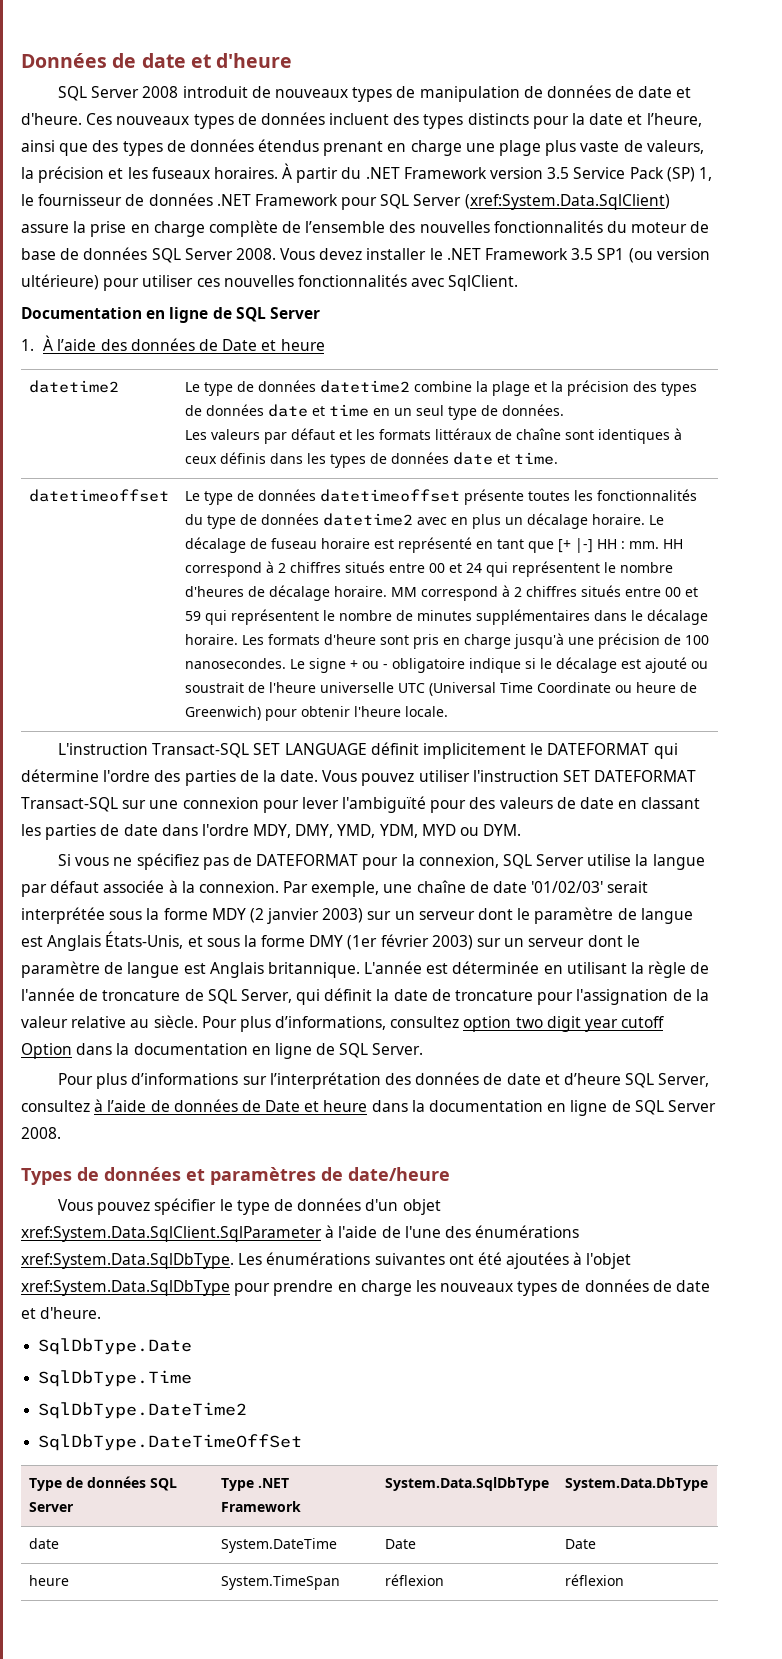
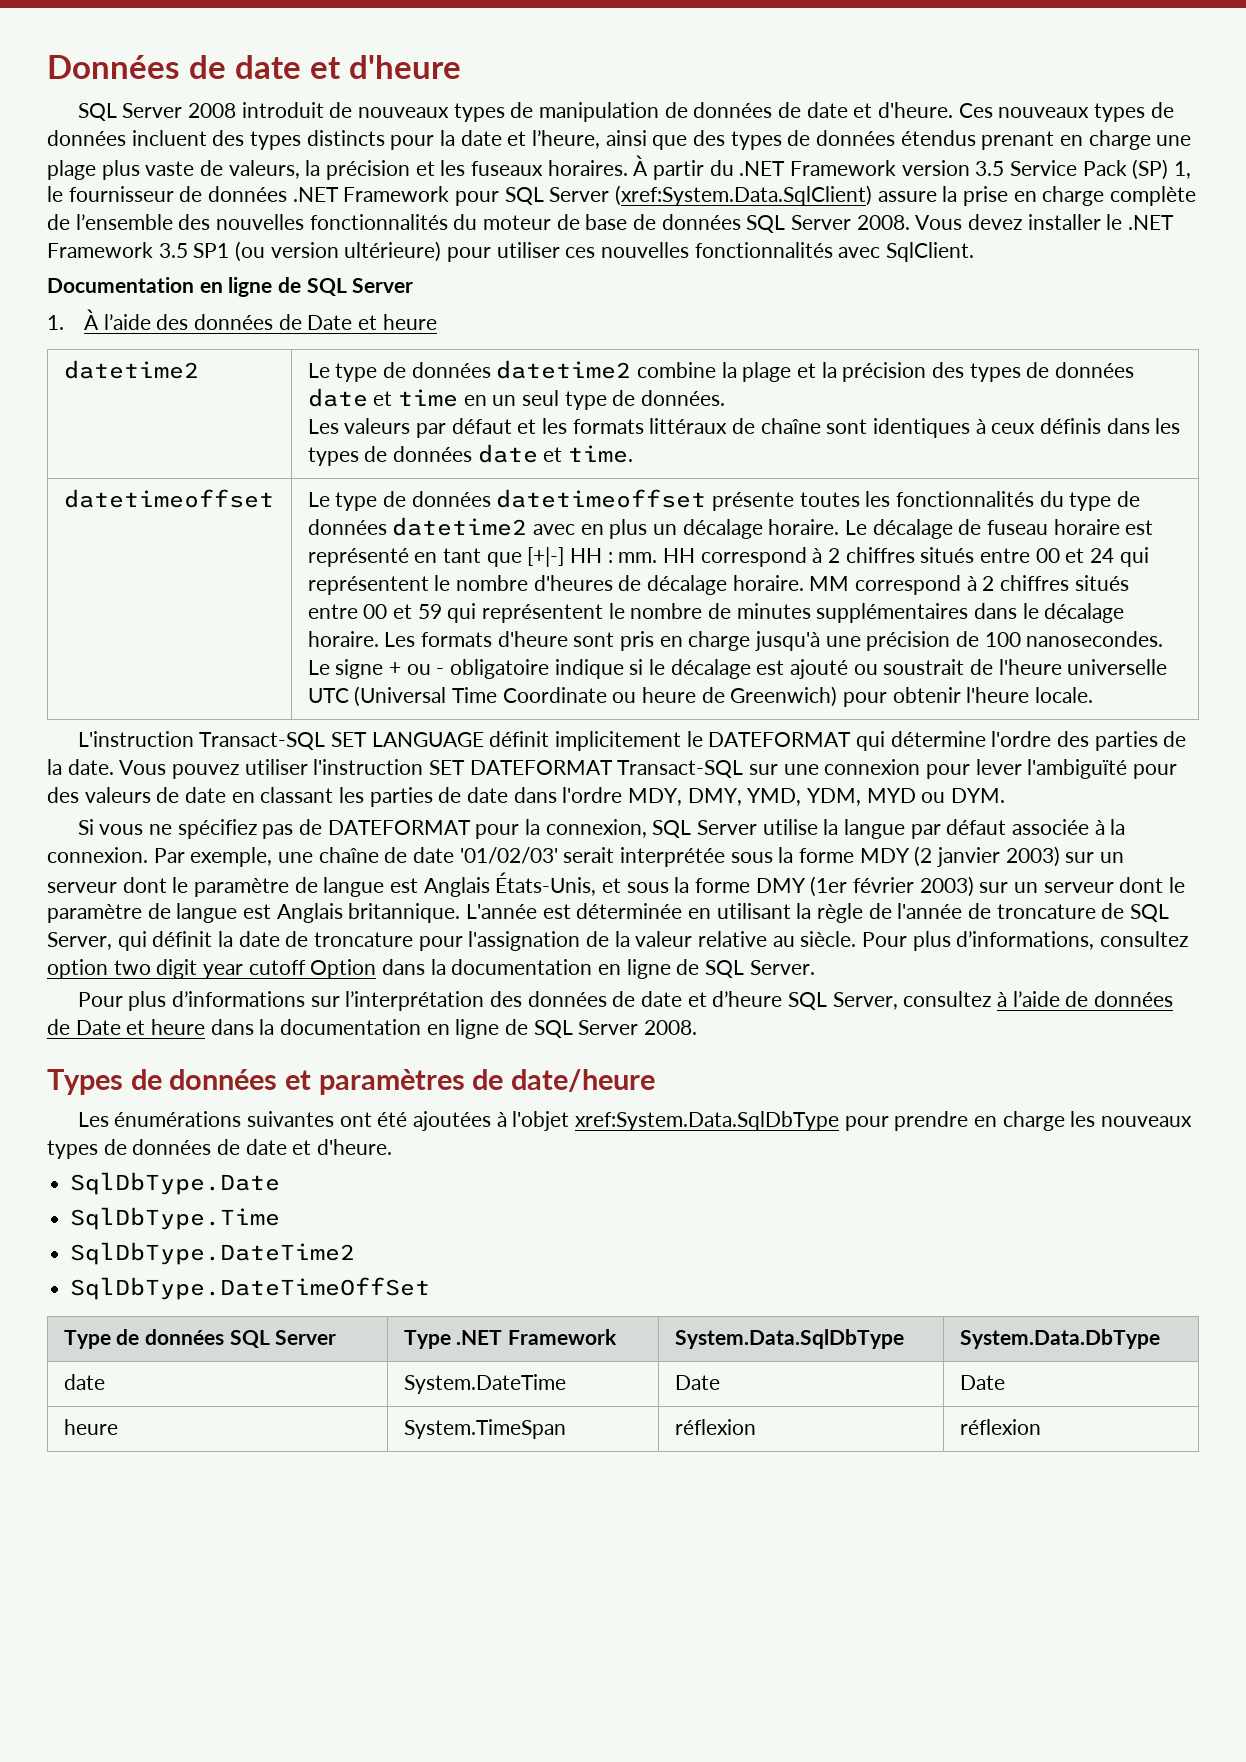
- Le décalage de fuseau horaire est représenté en tant que [+ |-] HH : mm.
+ Le décalage de fuseau horaire est représenté en tant que [+|-] HH : mm.
- Vous pouvez spécifier le type de données d'un objet xref:System.Data.SqlClient.SqlParameter à l'aide de l'une des énumérations xref:System.Data.SqlDbType. Les énumérations suivantes ont été ajoutées à l'objet xref:System.Data.SqlDbType pour prendre en charge les nouveaux types de données de date et d'heure.
+ Les énumérations suivantes ont été ajoutées à l'objet xref:System.Data.SqlDbType pour prendre en charge les nouveaux types de données de date et d'heure.

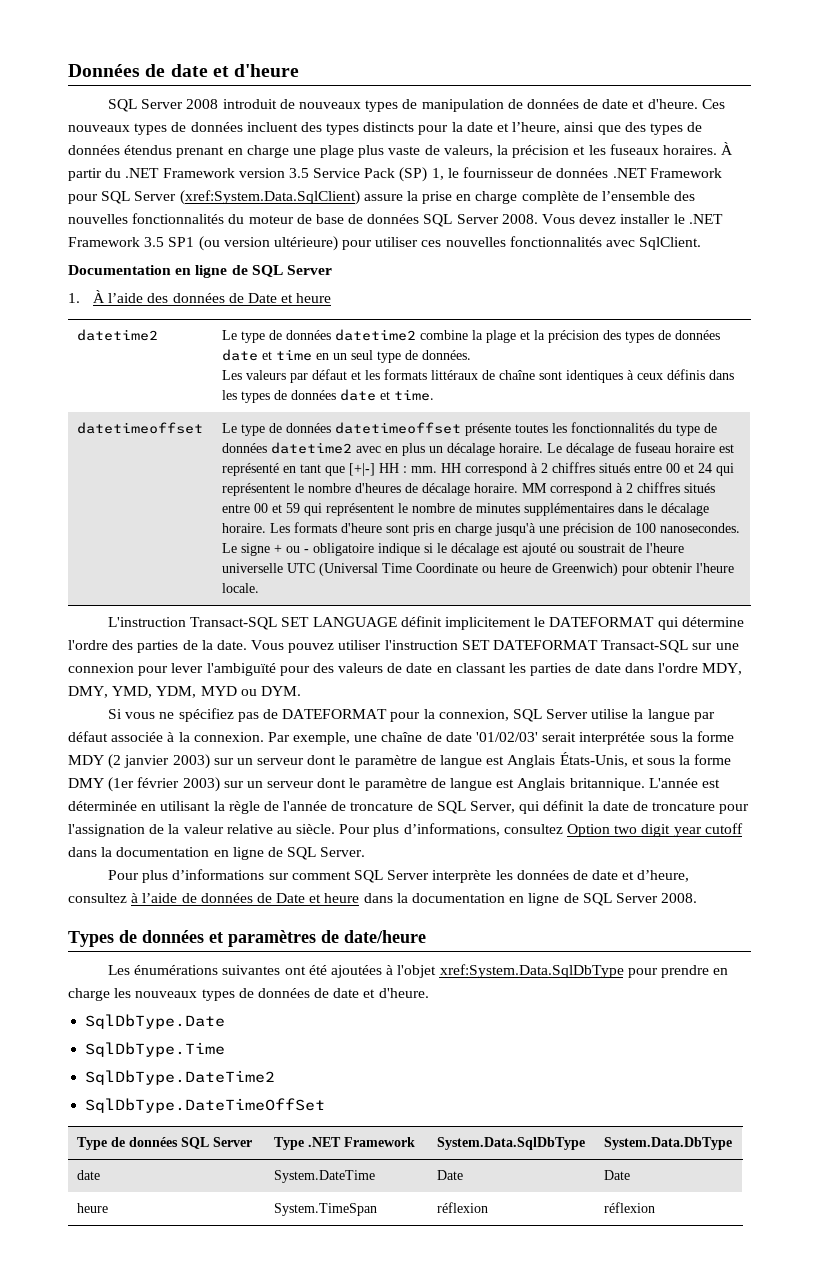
- Pour plus d’informations, consultez option two digit year cutoff Option dans la documentation en ligne de SQL Server.
+ Pour plus d’informations, consultez Option two digit year cutoff dans la documentation en ligne de SQL Server.
- Pour plus d’informations sur l’interprétation des données de date et d’heure SQL Server, consultez à l’aide de données de Date et heure dans la documentation en ligne de SQL Server 2008.
+ Pour plus d’informations sur comment SQL Server interprète les données de date et d’heure, consultez à l’aide de données de Date et heure dans la documentation en ligne de SQL Server 2008.

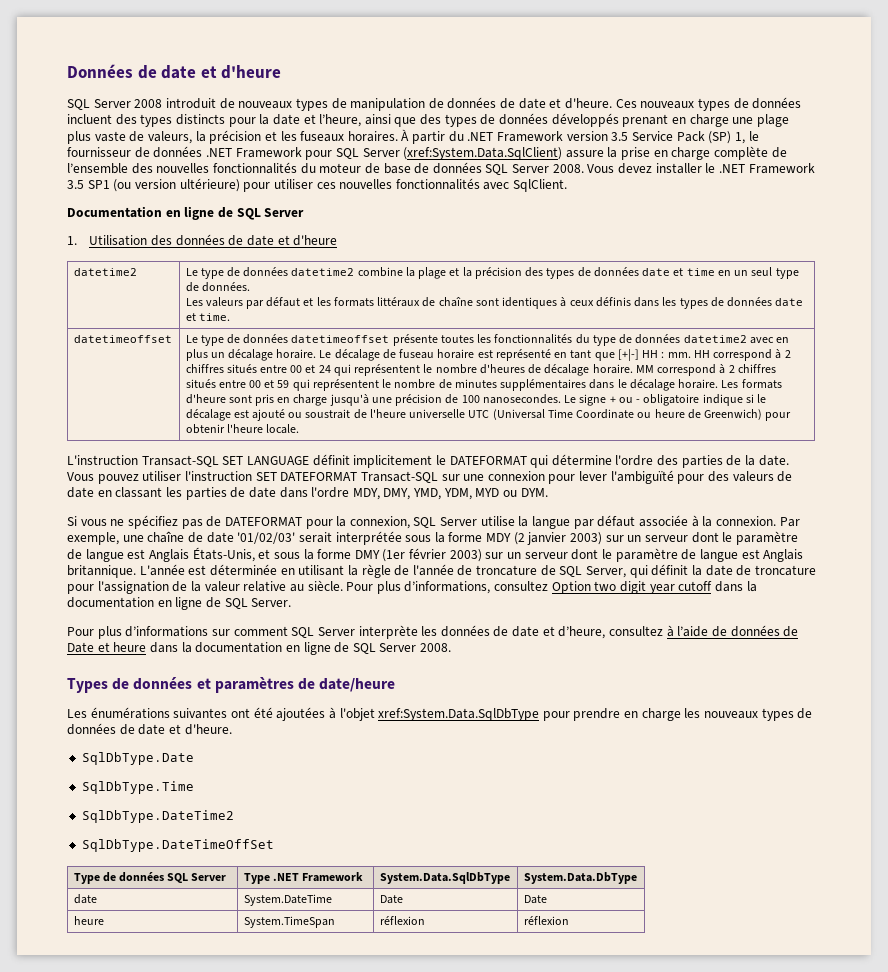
- Ces nouveaux types de données incluent des types distincts pour la date et l’heure, ainsi que des types de données étendus prenant en charge une plage plus vaste de valeurs, la précision et les fuseaux horaires.
+ Ces nouveaux types de données incluent des types distincts pour la date et l’heure, ainsi que des types de données développés prenant en charge une plage plus vaste de valeurs, la précision et les fuseaux horaires.
- 1. À l’aide des données de Date et heure
+ 1. Utilisation des données de date et d'heure

